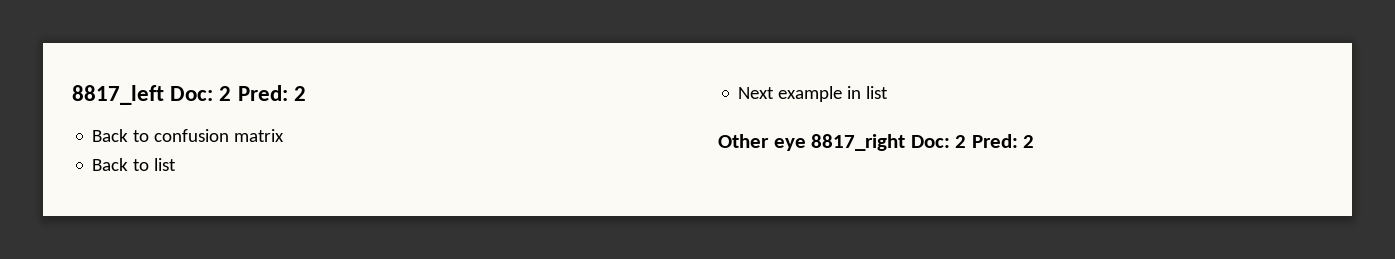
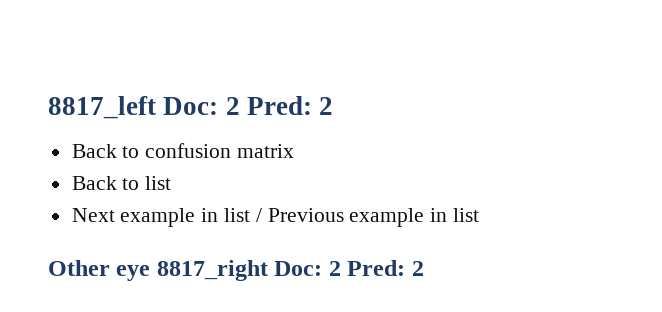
- Next example in list
+ Next example in list / Previous example in list

